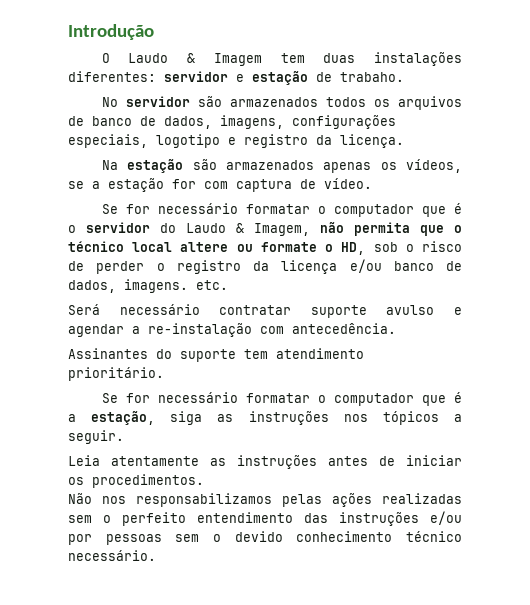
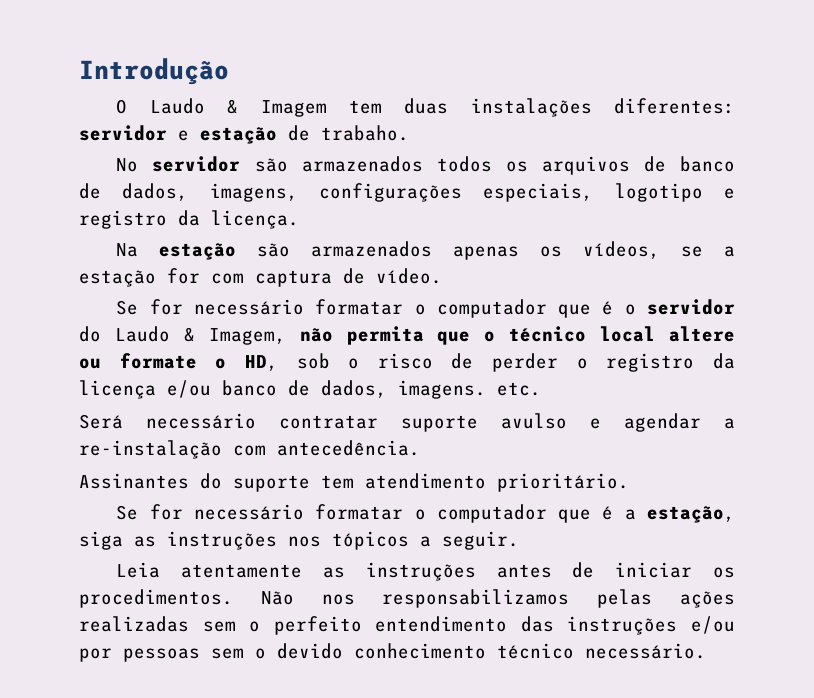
- Leia atentamente as instruções antes de iniciar os procedimentos.
- Não nos responsabilizamos pelas ações realizadas sem o perfeito entendimento das instruções e/ou por pessoas sem o devido conhecimento técnico necessário.
+ Leia atentamente as instruções antes de iniciar os procedimentos. Não nos responsabilizamos pelas ações realizadas sem o perfeito entendimento das instruções e/ou por pessoas sem o devido conhecimento técnico necessário.

